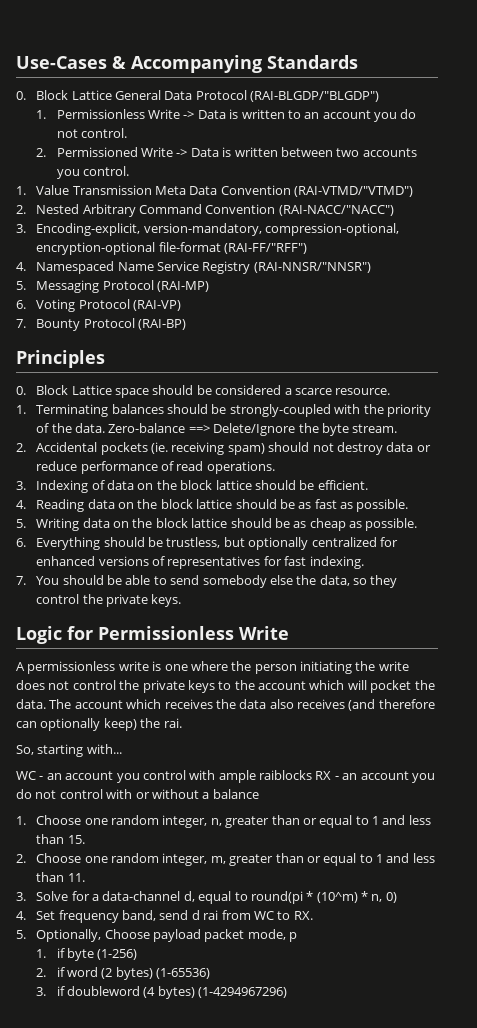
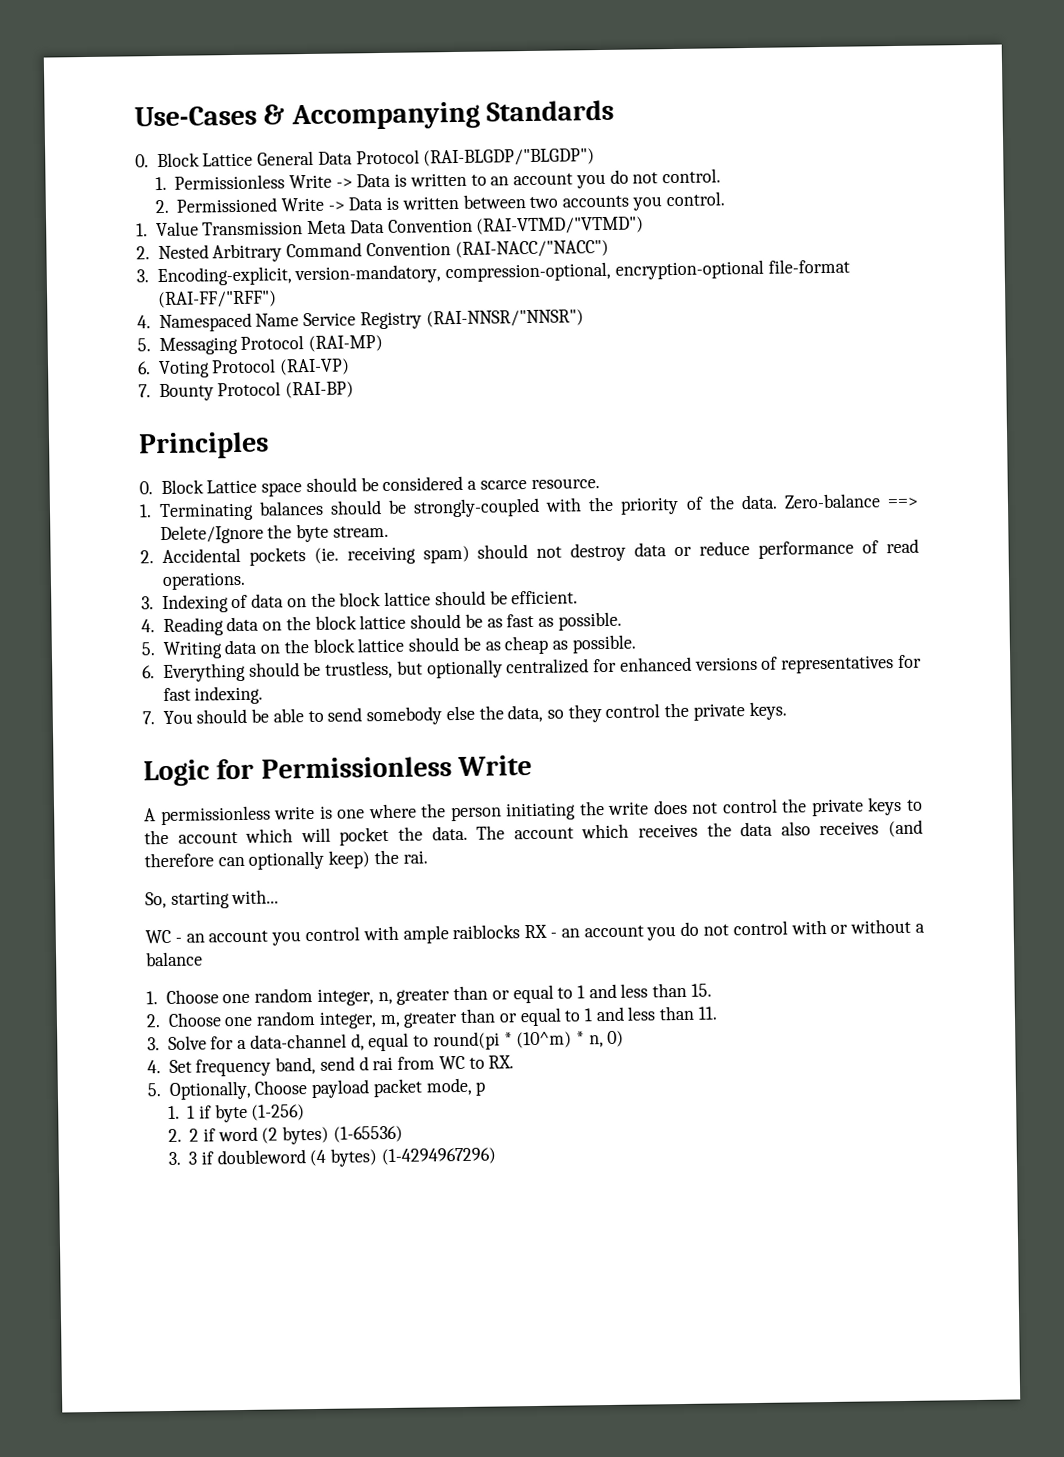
- 1. if byte (1-256)
+ 1. 1 if byte (1-256)
- 2. if word (2 bytes) (1-65536)
+ 2. 2 if word (2 bytes) (1-65536)
- 3. if doubleword (4 bytes) (1-4294967296)
+ 3. 3 if doubleword (4 bytes) (1-4294967296)

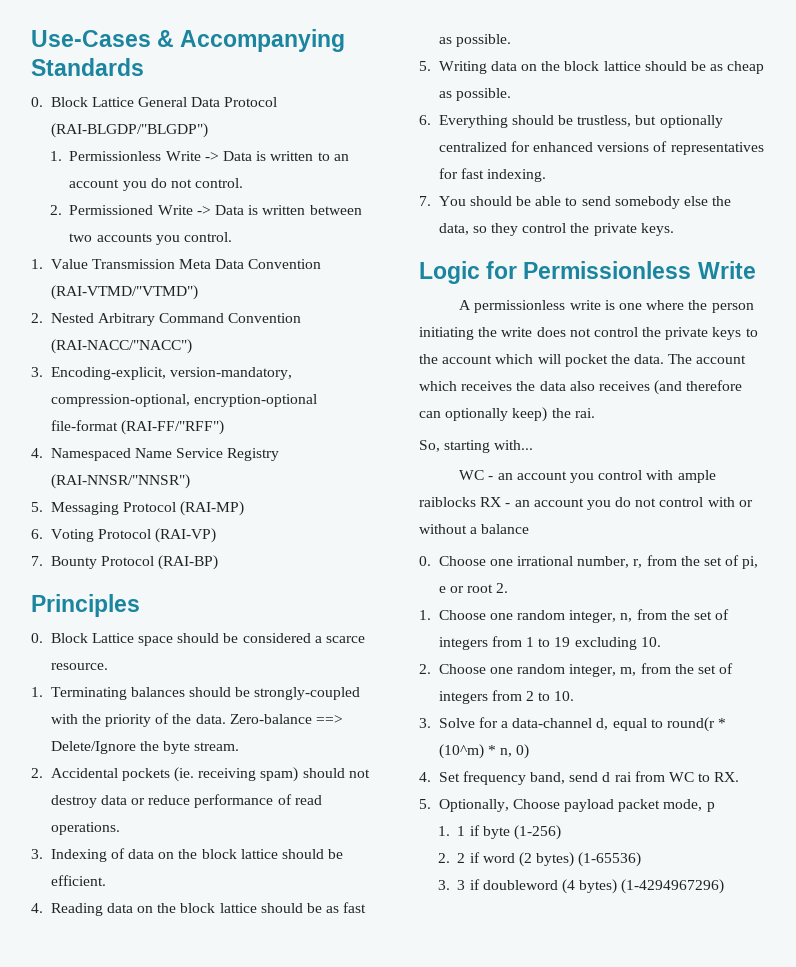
- 1. Choose one random integer, n, greater than or equal to 1 and less than 15.
+ 0. Choose one irrational number, r, from the set of pi, e or root 2.
+ 1. Choose one random integer, n, from the set of integers from 1 to 19 excluding 10.
- 2. Choose one random integer, m, greater than or equal to 1 and less than 11.
+ 2. Choose one random integer, m, from the set of integers from 2 to 10.
- 3. Solve for a data-channel d, equal to round(pi * (10^m) * n, 0)
+ 3. Solve for a data-channel d, equal to round(r * (10^m) * n, 0)

